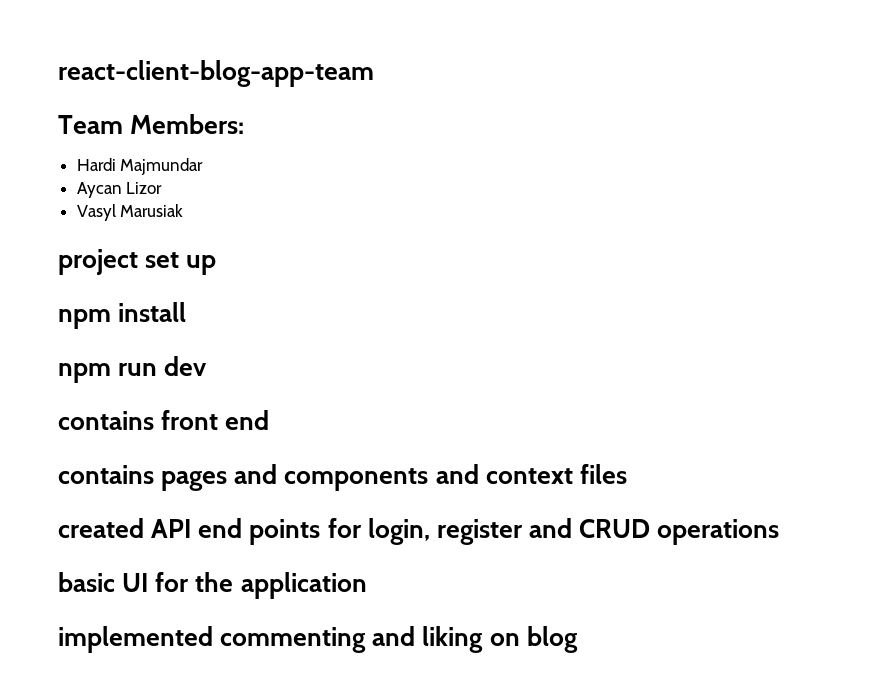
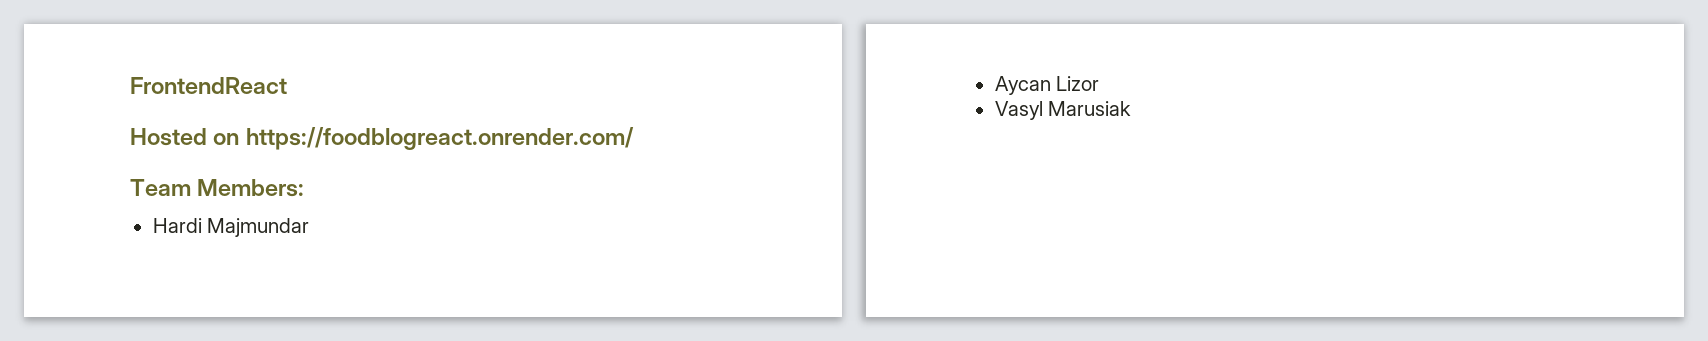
- react-client-blog-app-team
+ FrontendReact
+ Hosted on https://foodblogreact.onrender.com/
- project set up
- npm install
- npm run dev
- contains front end
- contains pages and components and context files
- created API end points for login, register and CRUD operations
- basic UI for the application
- implemented commenting and liking on blog

